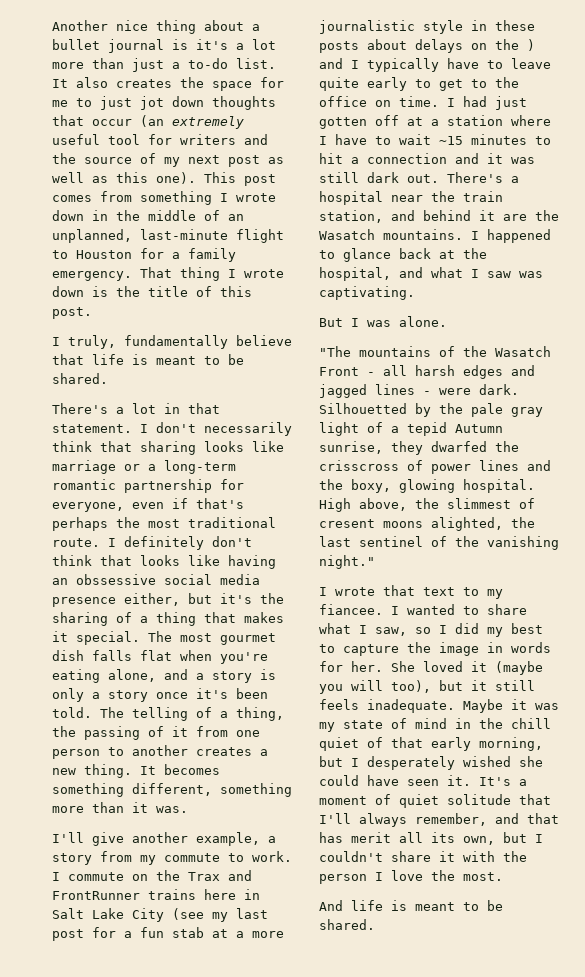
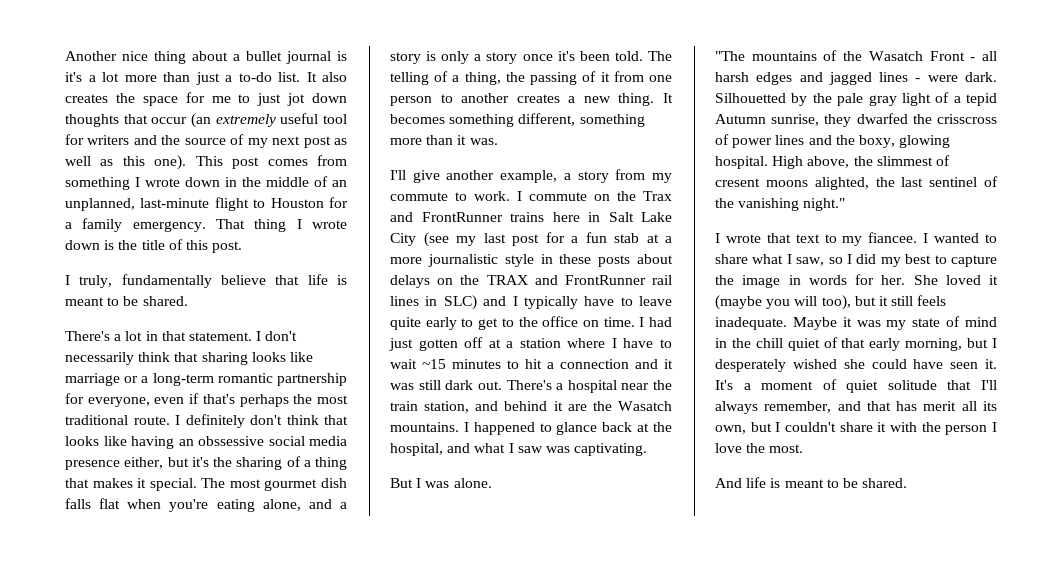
- I commute on the Trax and FrontRunner trains here in Salt Lake City (see my last post for a fun stab at a more journalistic style in these posts about delays on the ) and I typically have to leave quite early to get to the office on time.
+ I commute on the Trax and FrontRunner trains here in Salt Lake City (see my last post for a fun stab at a more journalistic style in these posts about delays on the TRAX and FrontRunner rail lines in SLC) and I typically have to leave quite early to get to the office on time.

